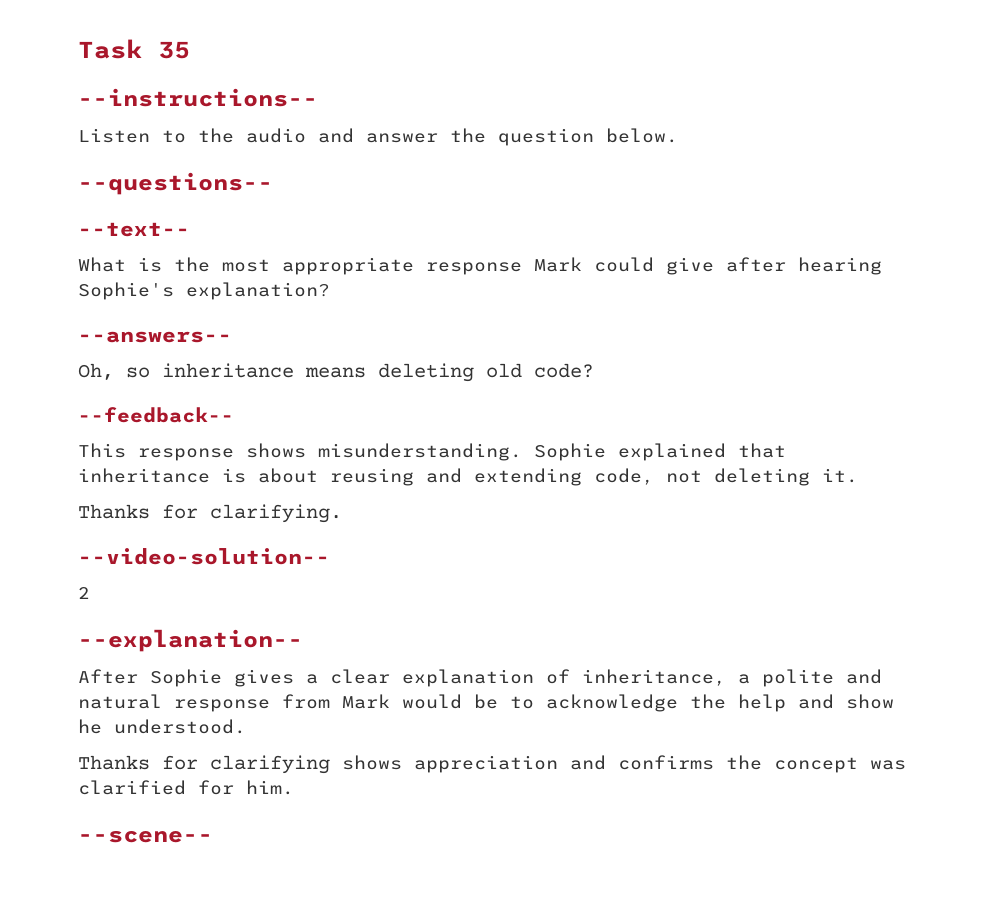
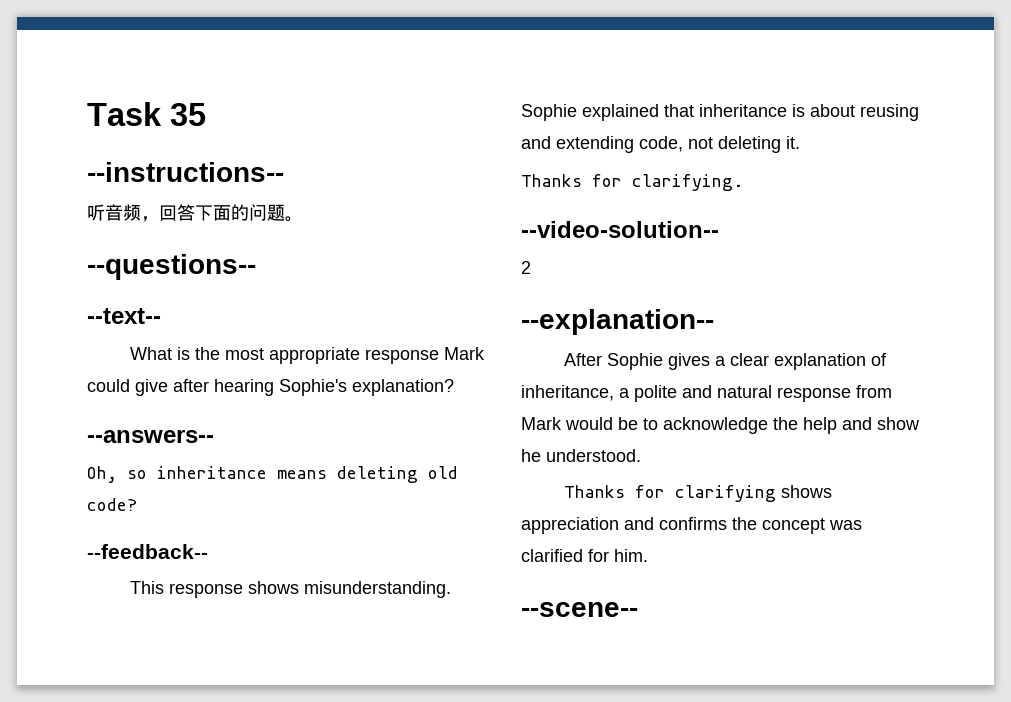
- Listen to the audio and answer the question below.
+ 听音频，回答下面的问题。

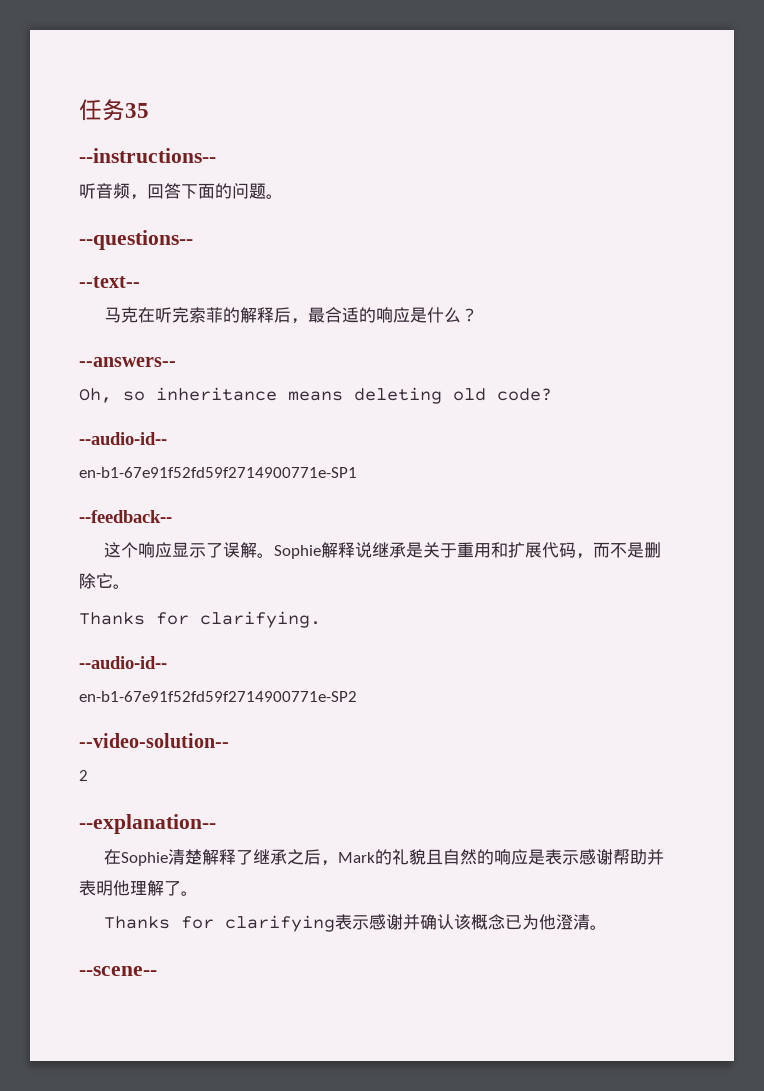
- Task 35
+ 任务35
- What is the most appropriate response Mark could give after hearing Sophie's explanation?
+ 马克在听完索菲的解释后，最合适的响应是什么？
  Oh, so inheritance means deleting old code?
+ --audio-id--
+ en-b1-67e91f52fd59f2714900771e-SP1
- This response shows misunderstanding. Sophie explained that inheritance is about reusing and extending code, not deleting it.
+ 这个响应显示了误解。Sophie解释说继承是关于重用和扩展代码，而不是删除它。
  Thanks for clarifying.
+ --audio-id--
+ en-b1-67e91f52fd59f2714900771e-SP2
- After Sophie gives a clear explanation of inheritance, a polite and natural response from Mark would be to acknowledge the help and show he understood.
- Thanks for clarifying shows appreciation and confirms the concept was clarified for him.
+ 在Sophie清楚解释了继承之后，Mark的礼貌且自然的响应是表示感谢帮助并表明他理解了。
+ Thanks for clarifying表示感谢并确认该概念已为他澄清。

